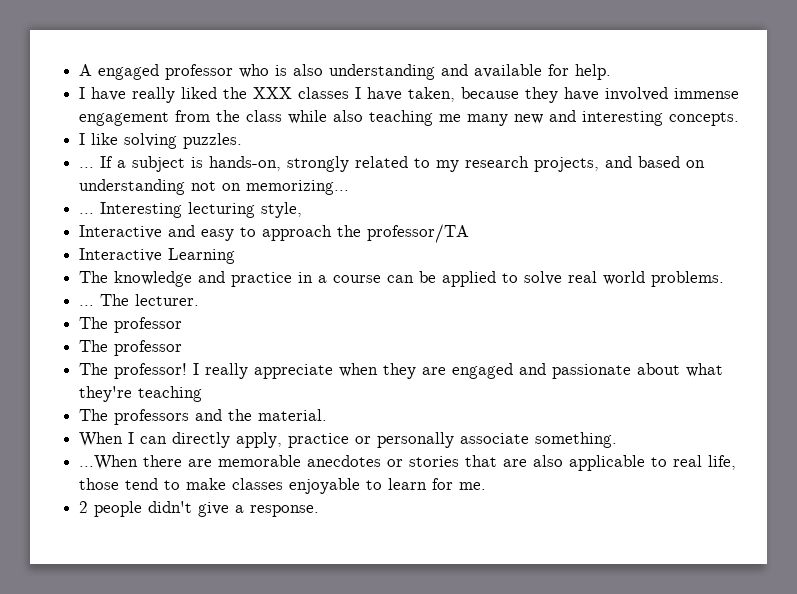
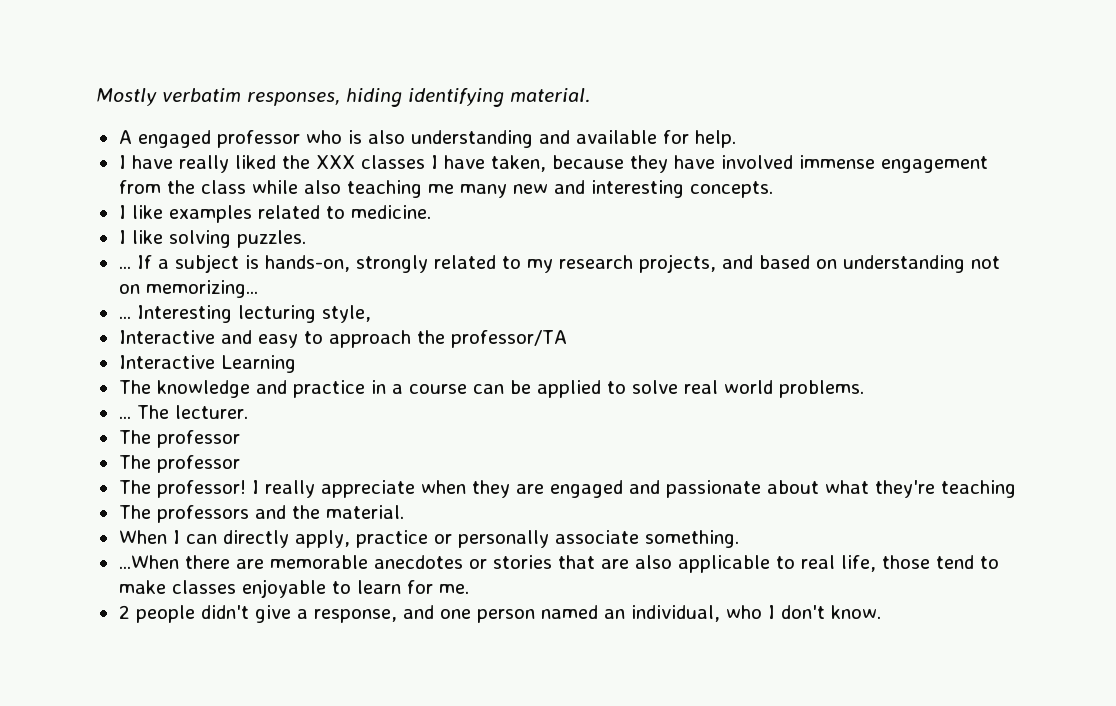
+ Mostly verbatim responses, hiding identifying material.
+ I like examples related to medicine.
- 2 people didn't give a response.
+ 2 people didn't give a response, and one person named an individual, who I don't know.

